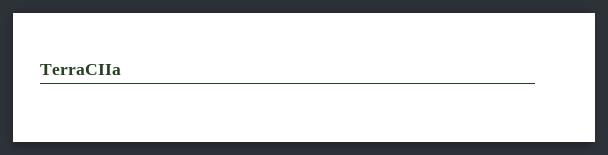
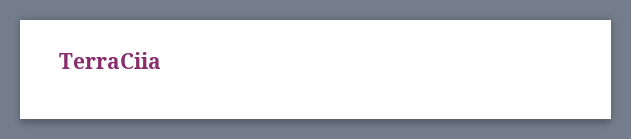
- TerraCIIa
+ TerraCiia

